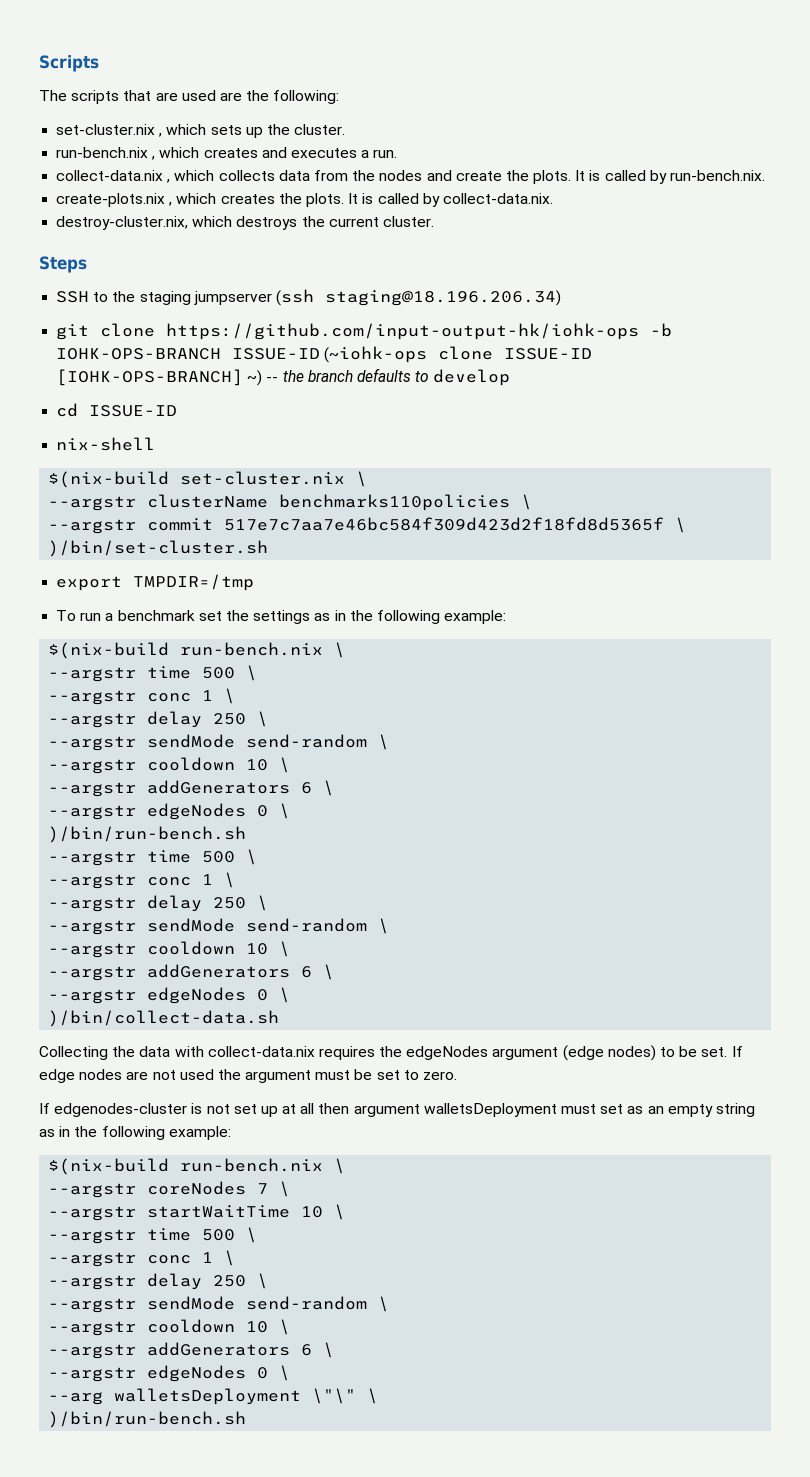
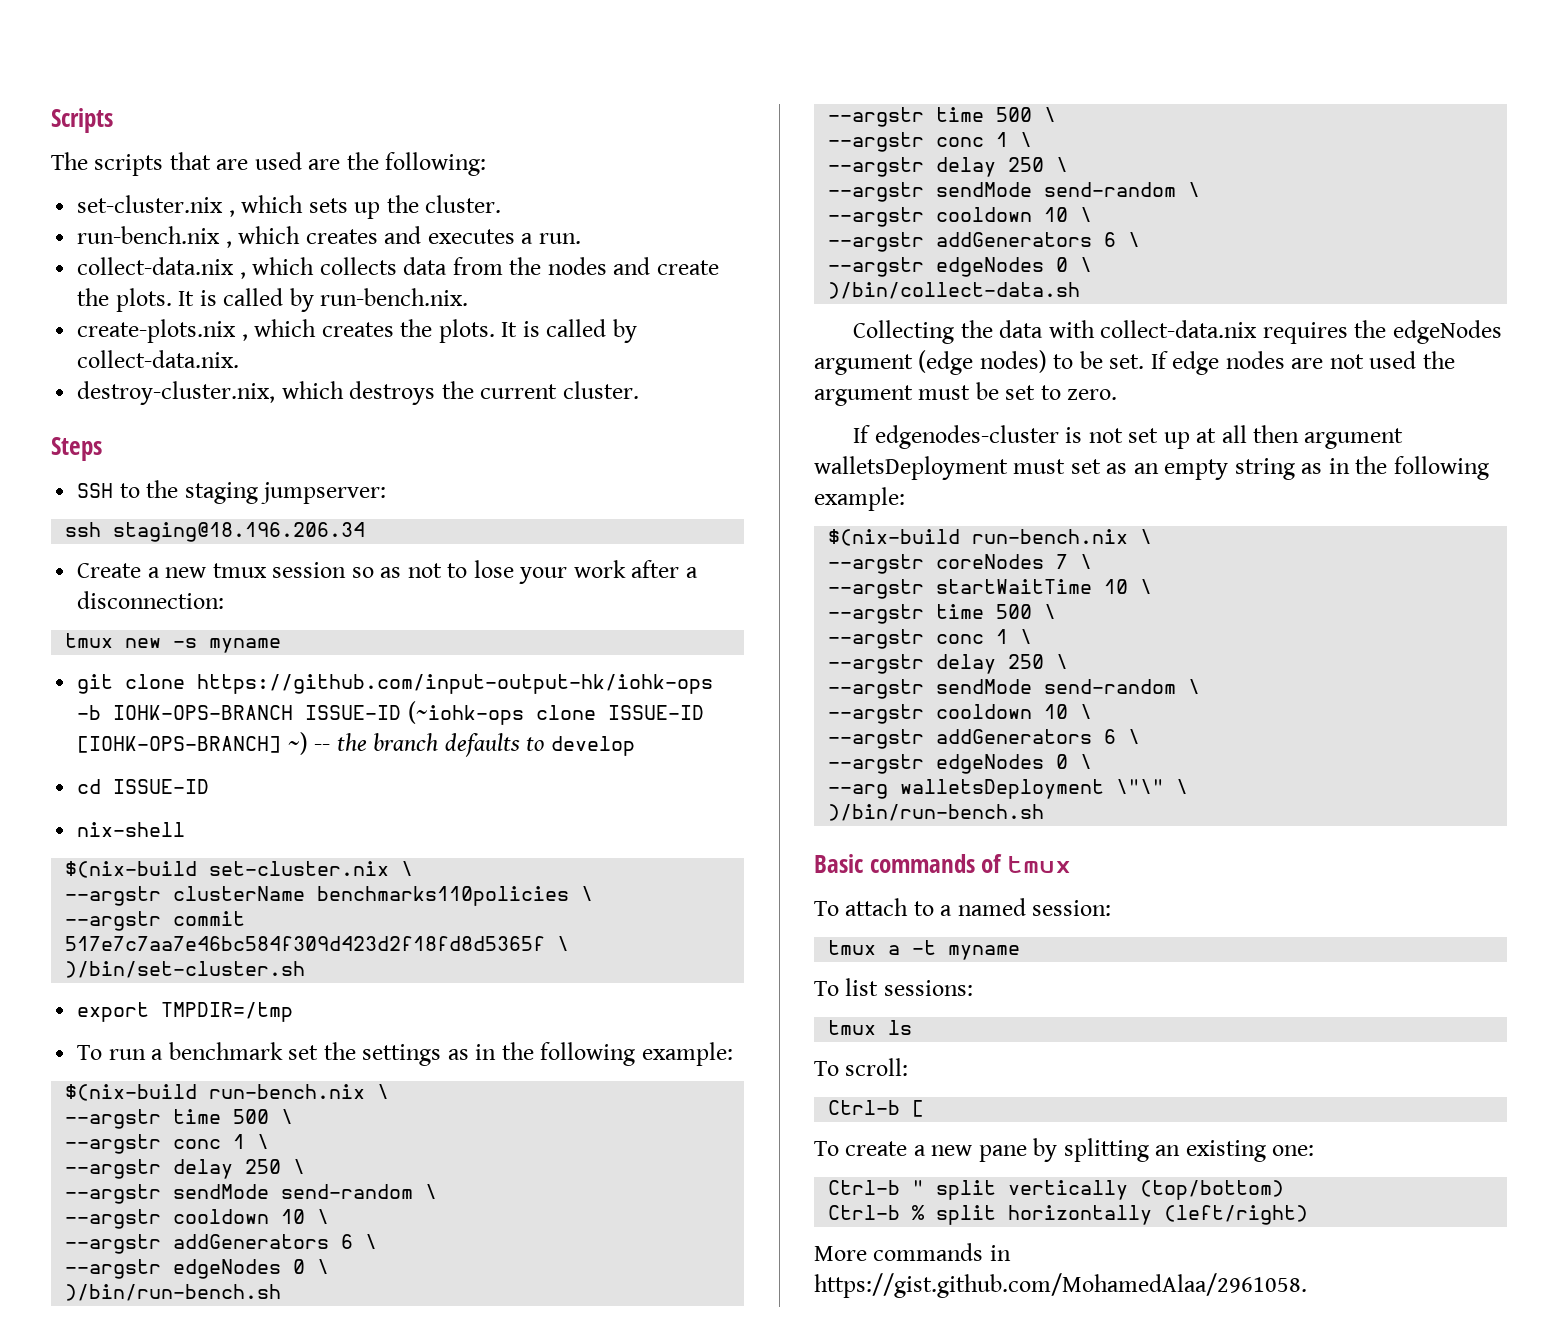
- SSH to the staging jumpserver (ssh staging@18.196.206.34)
+ SSH to the staging jumpserver:
+ ssh staging@18.196.206.34
+ Create a new tmux session so as not to lose your work after a disconnection:
+ tmux new -s myname
+ Basic commands of tmux
+ To attach to a named session:
+ tmux a -t myname
+ To list sessions:
+ tmux ls
+ To scroll:
+ Ctrl-b [
+ To create a new pane by splitting an existing one:
+ Ctrl-b " split vertically (top/bottom)
+ Ctrl-b % split horizontally (left/right)
+ More commands in https://gist.github.com/MohamedAlaa/2961058.

